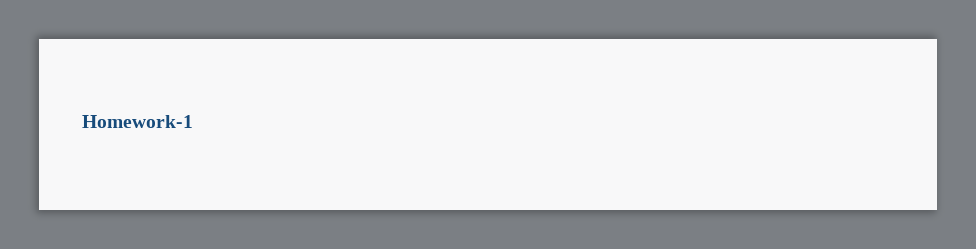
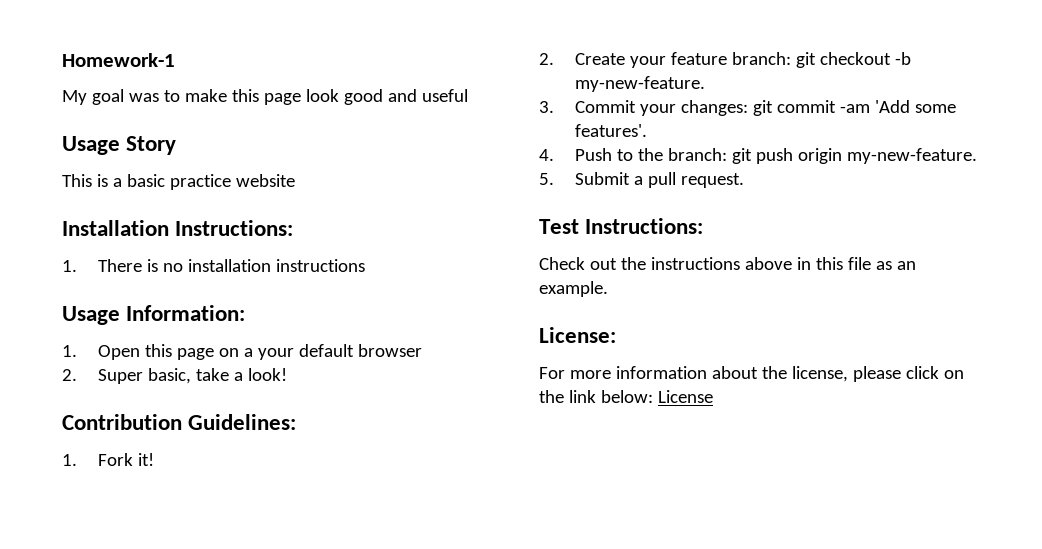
+ My goal was to make this page look good and useful
+ Usage Story
+ This is a basic practice website
+ Installation Instructions:
+ 1. There is no installation instructions
+ Usage Information:
+ 1. Open this page on a your default browser
+ 2. Super basic, take a look!
+ Contribution Guidelines:
+ 1. Fork it!
+ 2. Create your feature branch: git checkout -b my-new-feature.
+ 3. Commit your changes: git commit -am 'Add some features'.
+ 4. Push to the branch: git push origin my-new-feature.
+ 5. Submit a pull request.
+ Test Instructions:
+ Check out the instructions above in this file as an example.
+ License:
+ For more information about the license, please click on the link below: License

